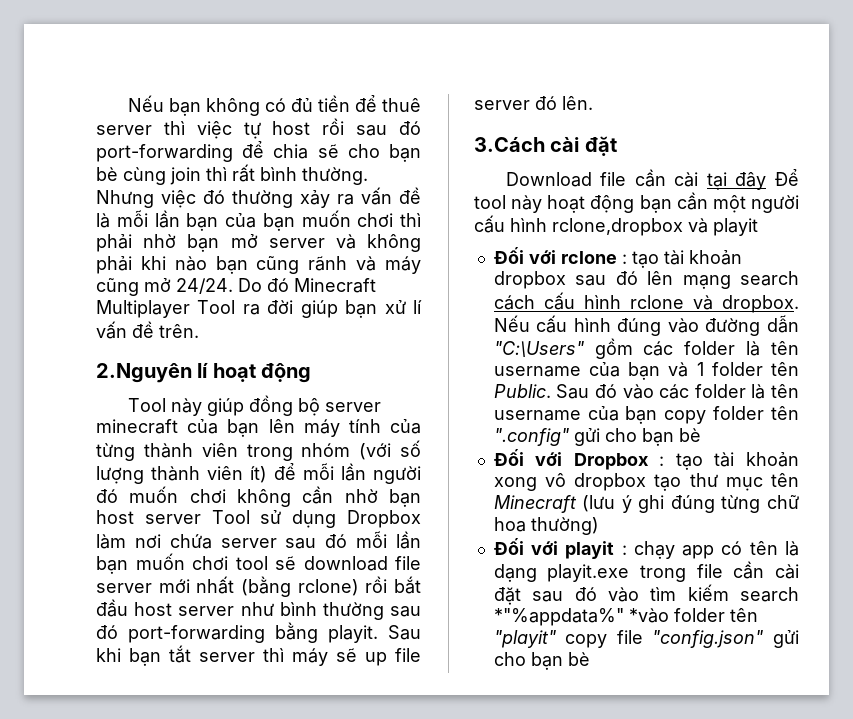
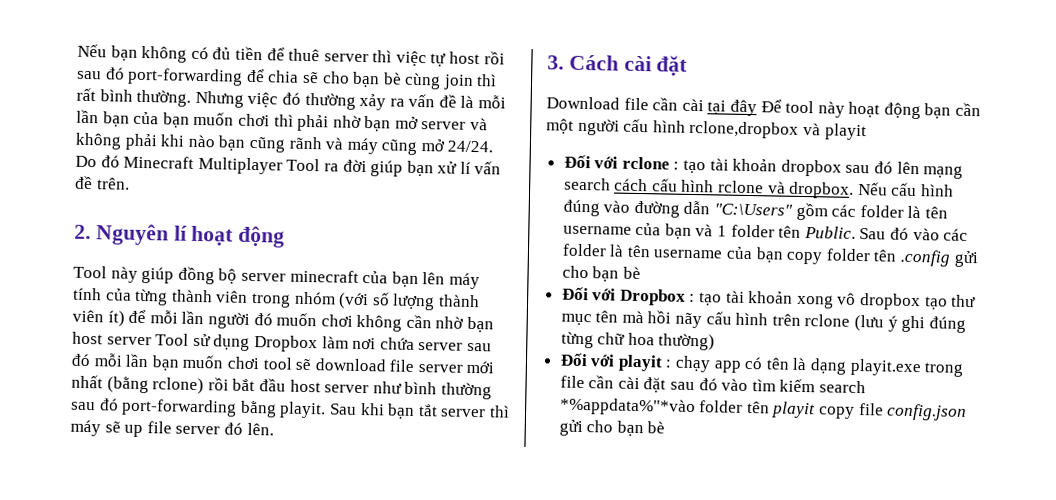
- 2.Nguyên lí hoạt động
+ 2. Nguyên lí hoạt động
- 3.Cách cài đặt
+ 3. Cách cài đặt
- Sau đó vào các folder là tên username của bạn copy folder tên ".config" gửi cho bạn bè
+ Sau đó vào các folder là tên username của bạn copy folder tên .config gửi cho bạn bè
- Đối với Dropbox : tạo tài khoản xong vô dropbox tạo thư mục tên Minecraft (lưu ý ghi đúng từng chữ hoa thường)
+ Đối với Dropbox : tạo tài khoản xong vô dropbox tạo thư mục tên mà hồi nãy cấu hình trên rclone (lưu ý ghi đúng từng chữ hoa thường)
- Đối với playit : chạy app có tên là dạng playit.exe trong file cần cài đặt sau đó vào tìm kiếm search *"%appdata%" *vào folder tên "playit" copy file "config.json" gửi cho bạn bè
+ Đối với playit : chạy app có tên là dạng playit.exe trong file cần cài đặt sau đó vào tìm kiếm search *%appdata%"*vào folder tên playit copy file config.json gửi cho bạn bè

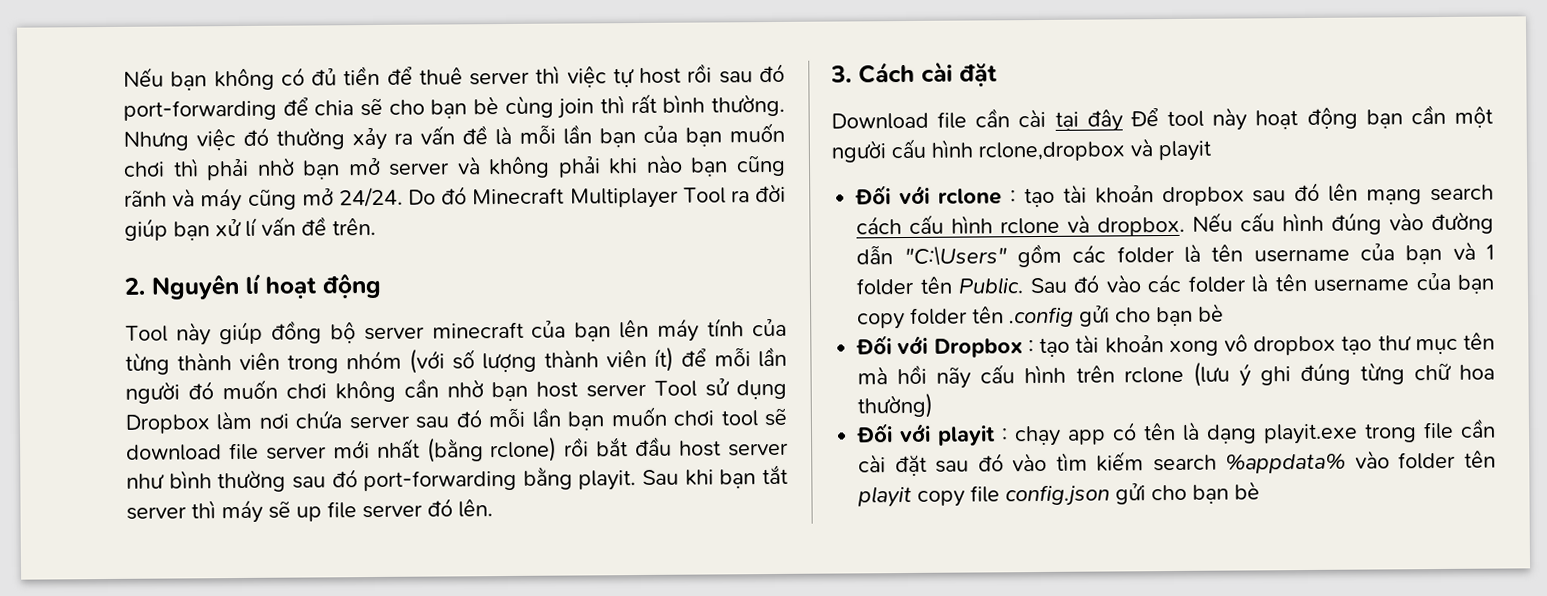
- Đối với playit : chạy app có tên là dạng playit.exe trong file cần cài đặt sau đó vào tìm kiếm search *%appdata%"*vào folder tên playit copy file config.json gửi cho bạn bè
+ Đối với playit : chạy app có tên là dạng playit.exe trong file cần cài đặt sau đó vào tìm kiếm search %appdata% vào folder tên playit copy file config.json gửi cho bạn bè

